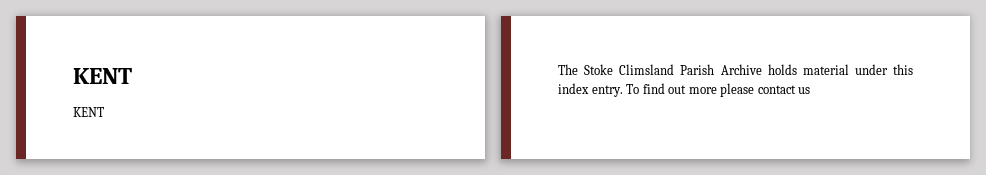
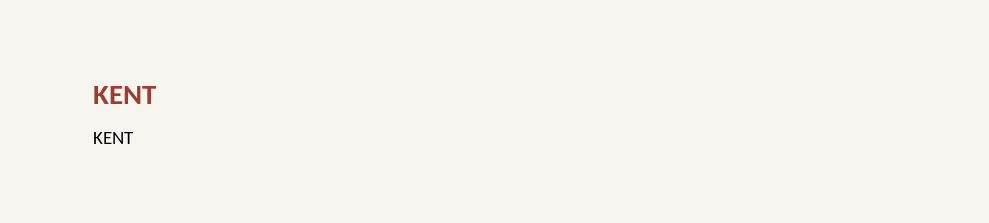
- The Stoke Climsland Parish Archive holds material under this index entry. To find out more please contact us

